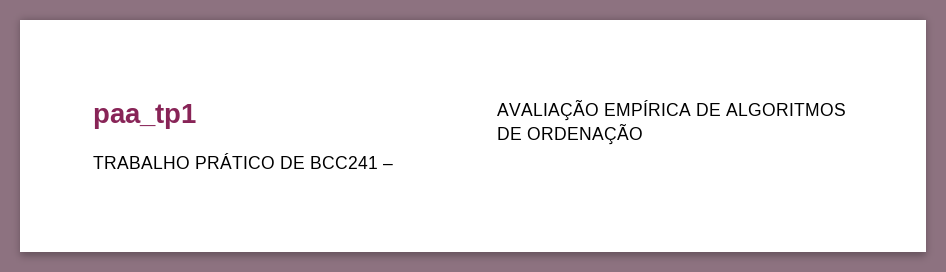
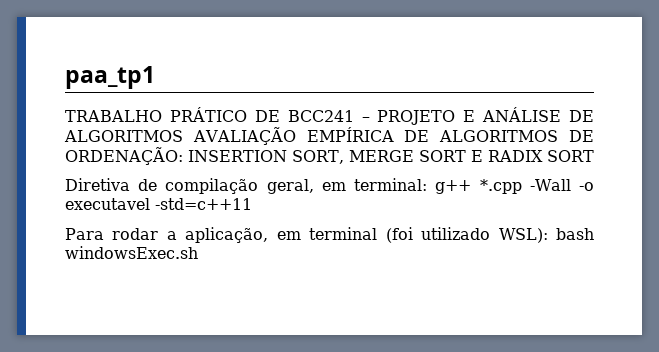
- TRABALHO PRÁTICO DE BCC241 – AVALIAÇÃO EMPÍRICA DE ALGORITMOS DE ORDENAÇÃO
+ TRABALHO PRÁTICO DE BCC241 – PROJETO E ANÁLISE DE ALGORITMOS AVALIAÇÃO EMPÍRICA DE ALGORITMOS DE ORDENAÇÃO: INSERTION SORT, MERGE SORT E RADIX SORT
+ Diretiva de compilação geral, em terminal: g++ *.cpp -Wall -o executavel -std=c++11
+ Para rodar a aplicação, em terminal (foi utilizado WSL): bash windowsExec.sh

